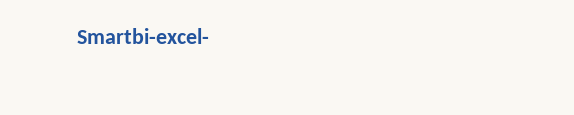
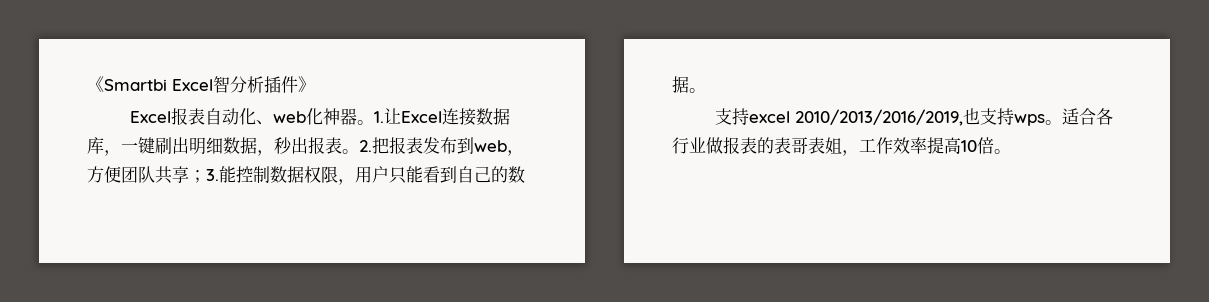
- Smartbi-excel-
+ 《Smartbi Excel智分析插件》
+ Excel报表自动化、web化神器。1.让Excel连接数据库，一键刷出明细数据，秒出报表。2.把报表发布到web，方便团队共享；3.能控制数据权限，用户只能看到自己的数据。
+ 支持excel 2010/2013/2016/2019,也支持wps。适合各行业做报表的表哥表姐，工作效率提高10倍。

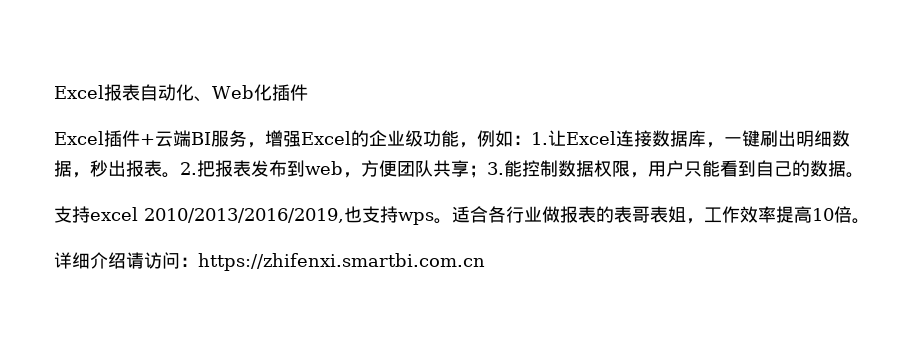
- 《Smartbi Excel智分析插件》
- Excel报表自动化、web化神器。1.让Excel连接数据库，一键刷出明细数据，秒出报表。
+ Excel报表自动化、Web化插件
+ Excel插件+云端BI服务，增强Excel的企业级功能，例如：1.让Excel连接数据库，一键刷出明细数据，秒出报表。
+ 详细介绍请访问：https://zhifenxi.smartbi.com.cn

